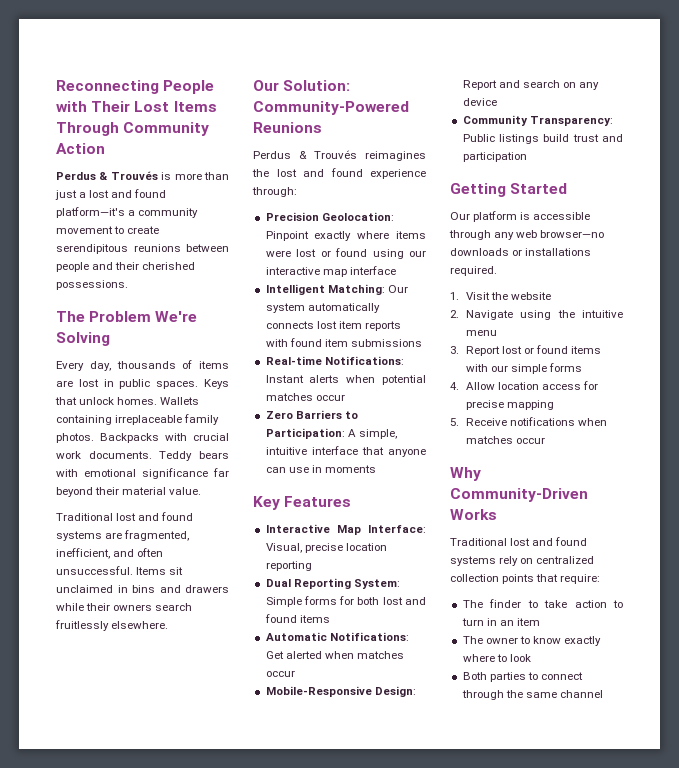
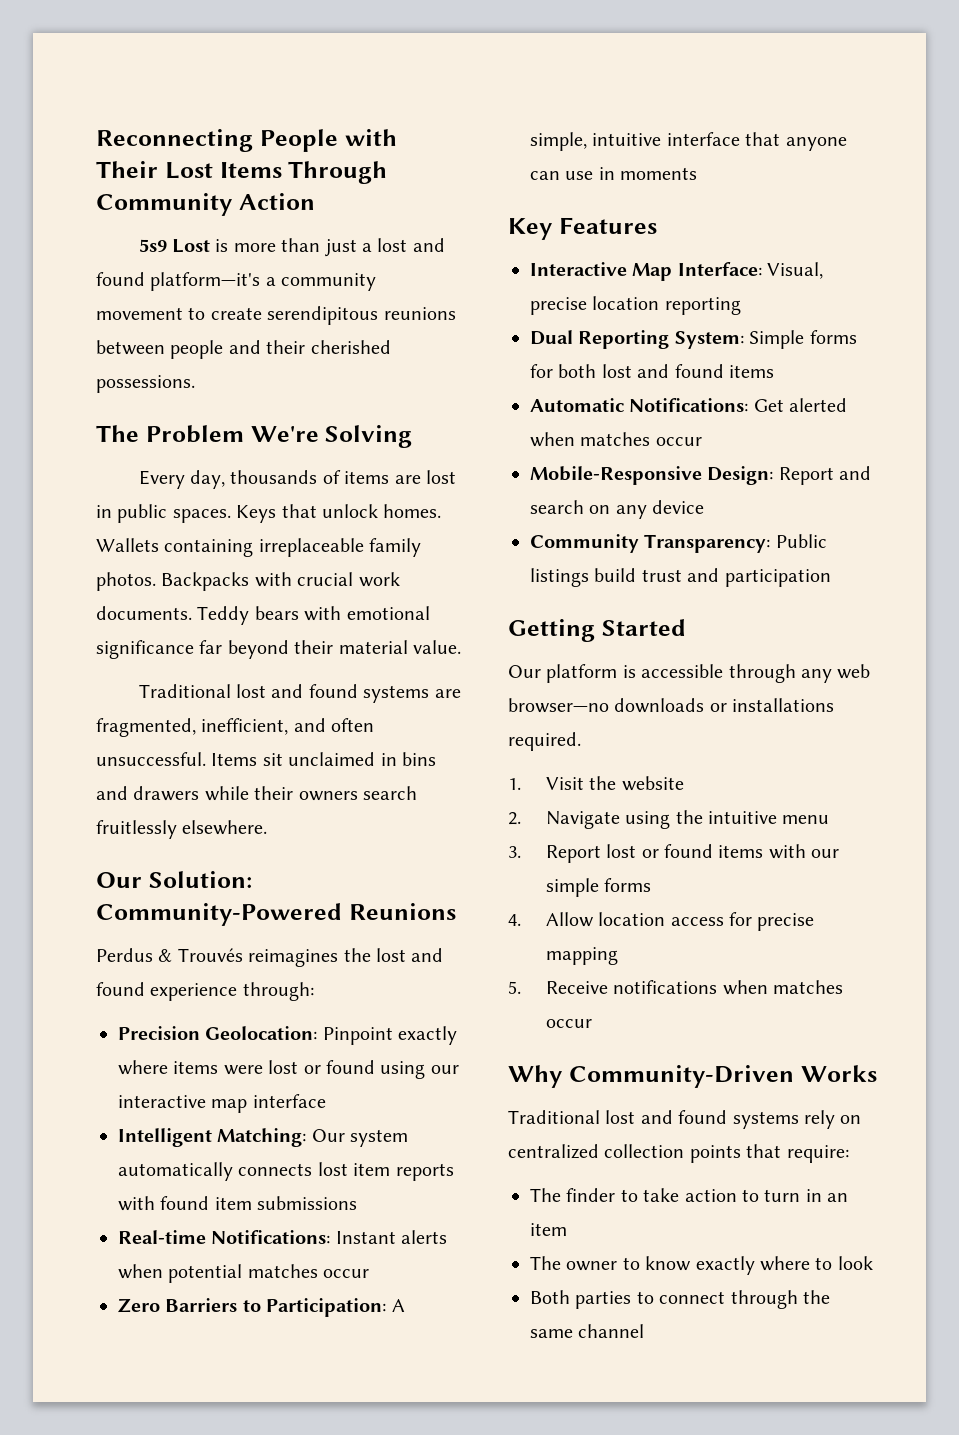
- Perdus & Trouvés is more than just a lost and found platform—it's a community movement to create serendipitous reunions between people and their cherished possessions.
+ 5s9 Lost is more than just a lost and found platform—it's a community movement to create serendipitous reunions between people and their cherished possessions.

